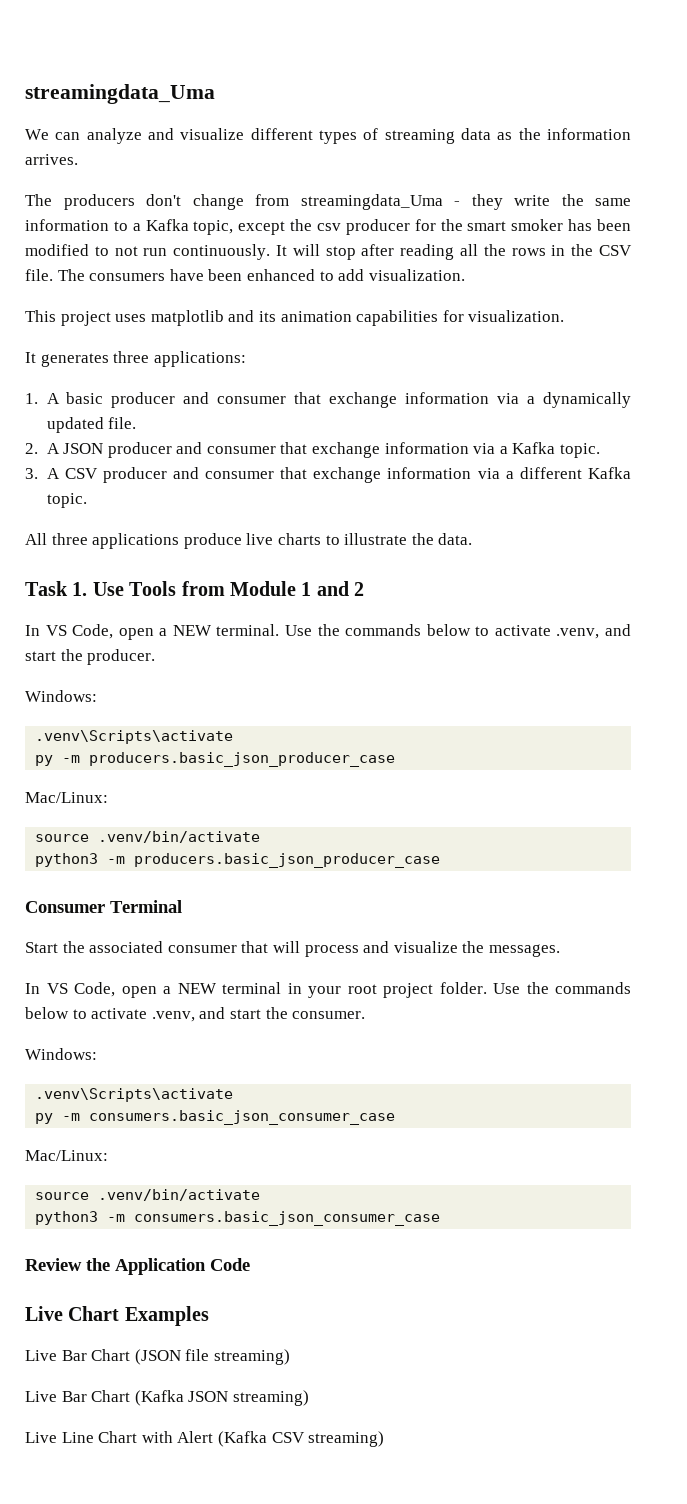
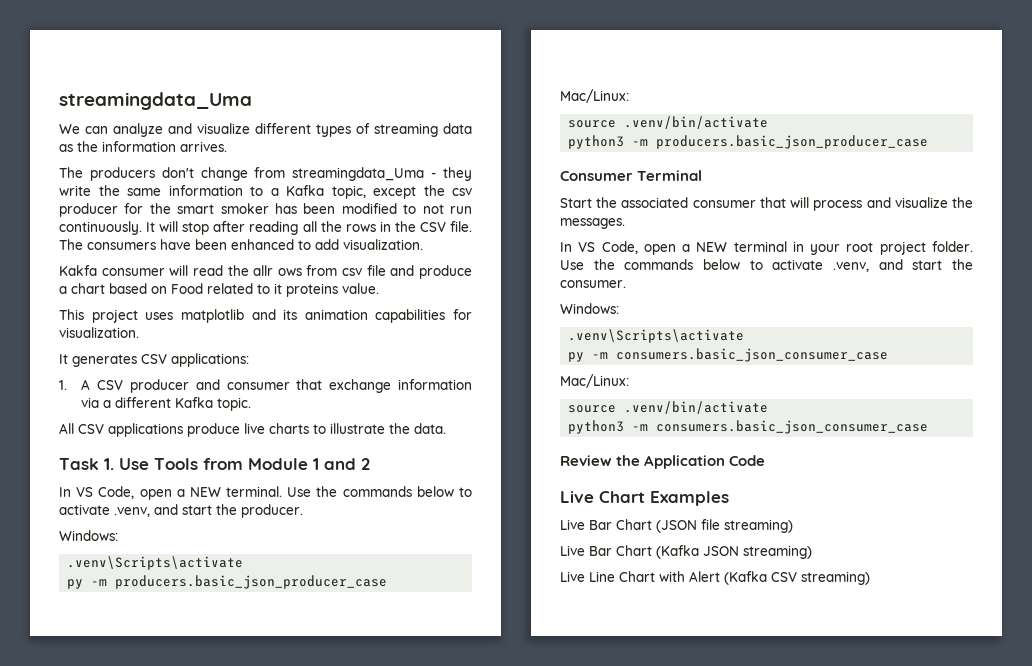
+ Kakfa consumer will read the allr ows from csv file and produce a chart based on Food related to it proteins value.
- It generates three applications:
+ It generates CSV applications:
- 1. A basic producer and consumer that exchange information via a dynamically updated file.
- 2. A JSON producer and consumer that exchange information via a Kafka topic.
- 3. A CSV producer and consumer that exchange information via a different Kafka topic.
+ 1. A CSV producer and consumer that exchange information via a different Kafka topic.
- All three applications produce live charts to illustrate the data.
+ All CSV applications produce live charts to illustrate the data.

